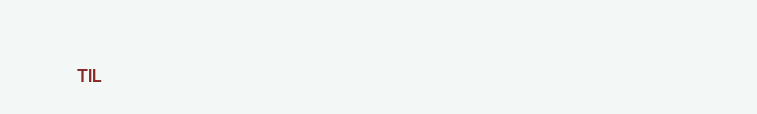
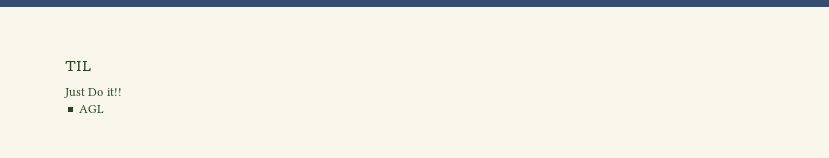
+ Just Do it!!
+ AGL

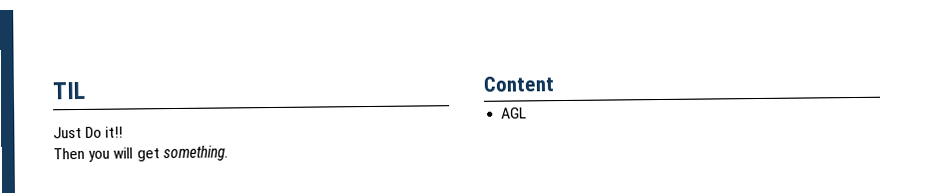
+ Then you will get something.
+ Content

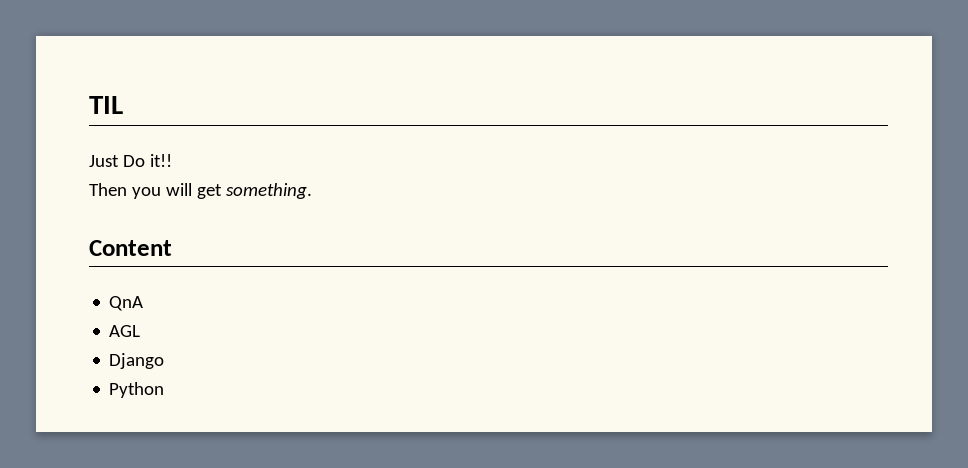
+ QnA
+ Django
+ Python

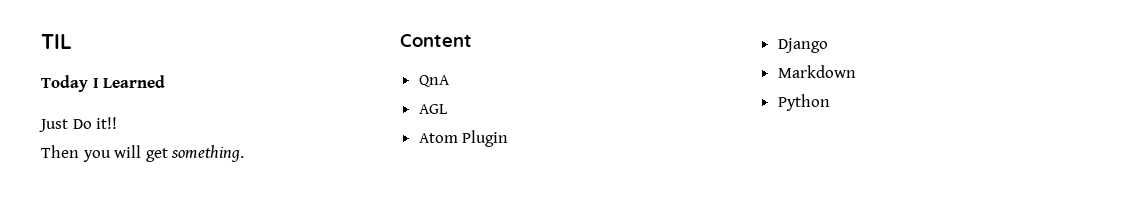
+ Today I Learned
+ Atom Plugin
+ Markdown

